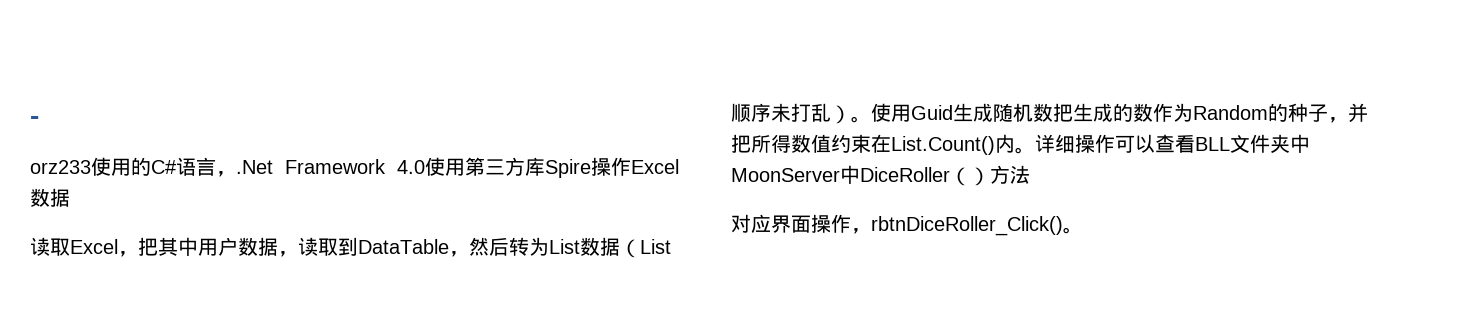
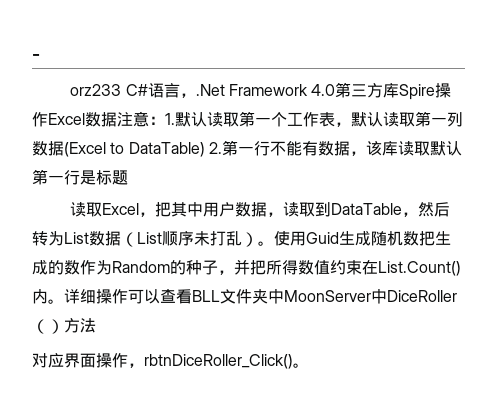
- orz233使用的C#语言，.Net Framework 4.0使用第三方库Spire操作Excel数据
+ orz233 C#语言，.Net Framework 4.0第三方库Spire操作Excel数据注意：1.默认读取第一个工作表，默认读取第一列数据(Excel to DataTable) 2.第一行不能有数据，该库读取默认第一行是标题

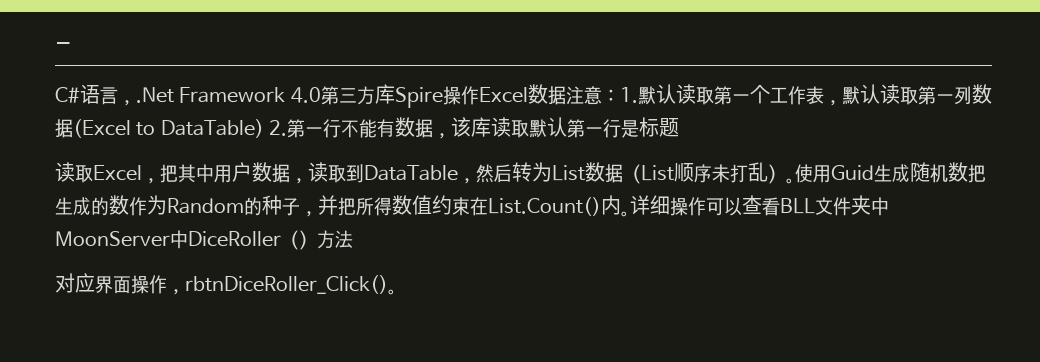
- orz233 C#语言，.Net Framework 4.0第三方库Spire操作Excel数据注意：1.默认读取第一个工作表，默认读取第一列数据(Excel to DataTable) 2.第一行不能有数据，该库读取默认第一行是标题
+ C#语言，.Net Framework 4.0第三方库Spire操作Excel数据注意：1.默认读取第一个工作表，默认读取第一列数据(Excel to DataTable) 2.第一行不能有数据，该库读取默认第一行是标题

